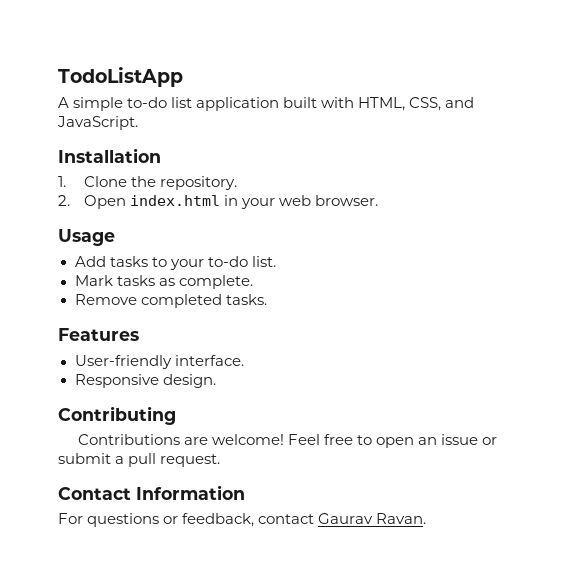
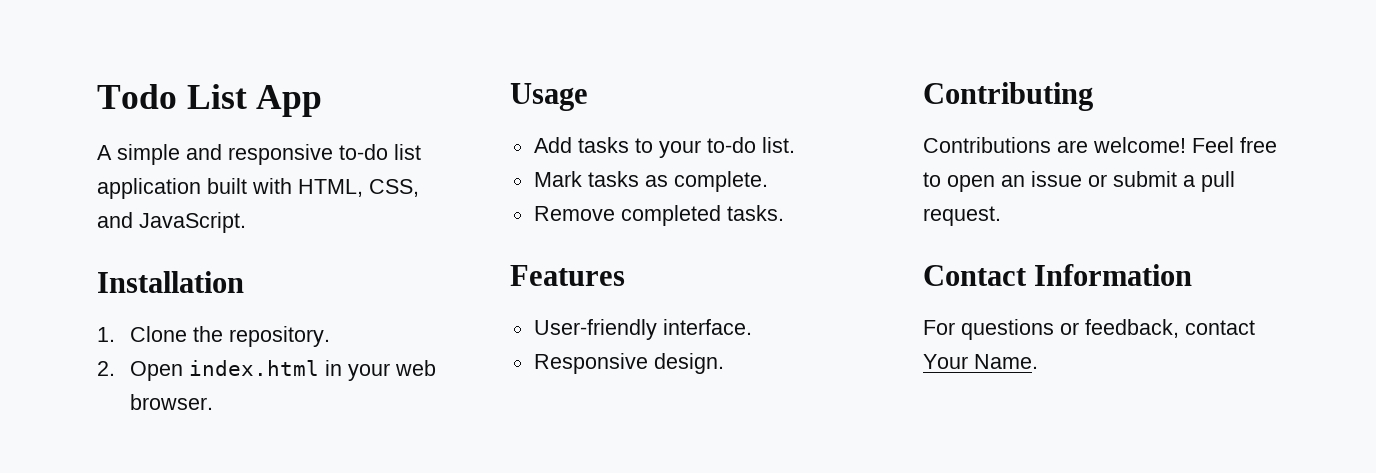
- TodoListApp
+ Todo List App
- A simple to-do list application built with HTML, CSS, and JavaScript.
+ A simple and responsive to-do list application built with HTML, CSS, and JavaScript.
- For questions or feedback, contact Gaurav Ravan.
+ For questions or feedback, contact Your Name.

